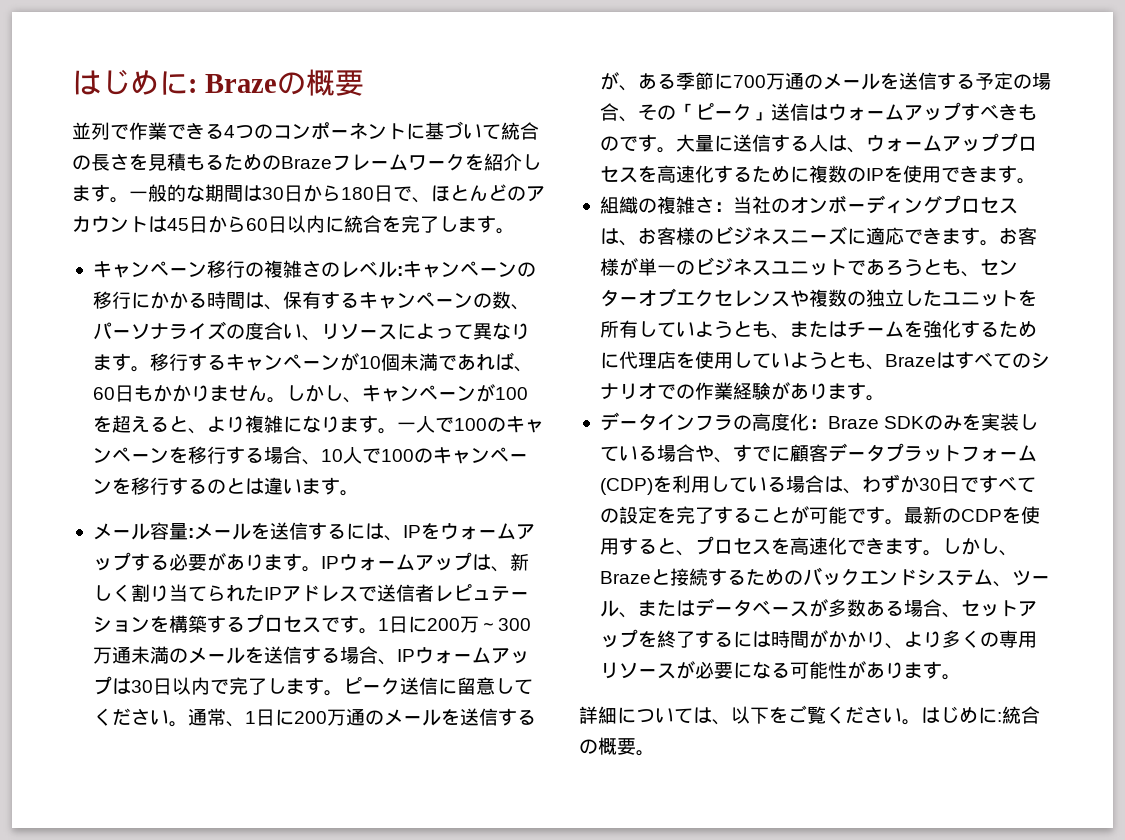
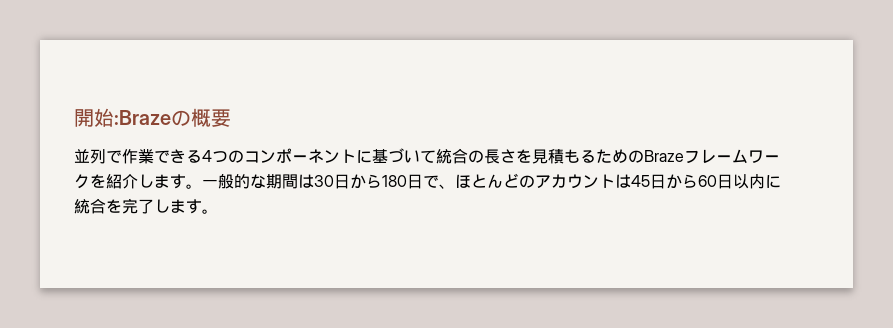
- はじめに: Brazeの概要
+ 開始:Brazeの概要
- キャンペーン移行の複雑さのレベル:キャンペーンの移行にかかる時間は、保有するキャンペーンの数、パーソナライズの度合い、リソースによって異なります。移行するキャンペーンが10個未満であれば、60日もかかりません。しかし、キャンペーンが100を超えると、より複雑になります。一人で100のキャンペーンを移行する場合、10人で100のキャンペーンを移行するのとは違います。
- メール容量:メールを送信するには、IPをウォームアップする必要があります。IPウォームアップは、新しく割り当てられたIPアドレスで送信者レピュテーションを構築するプロセスです。1日に200万～300万通未満のメールを送信する場合、IPウォームアップは30日以内で完了します。ピーク送信に留意してください。通常、1日に200万通のメールを送信するが、ある季節に700万通のメールを送信する予定の場合、その「ピーク」送信はウォームアップすべきものです。大量に送信する人は、ウォームアッププロセスを高速化するために複数のIPを使用できます。
- 組織の複雑さ：当社のオンボーディングプロセスは、お客様のビジネスニーズに適応できます。お客様が単一のビジネスユニットであろうとも、センターオブエクセレンスや複数の独立したユニットを所有していようとも、またはチームを強化するために代理店を使用していようとも、Brazeはすべてのシナリオでの作業経験があります。
- データインフラの高度化：Braze SDKのみを実装している場合や、すでに顧客データプラットフォーム(CDP)を利用している場合は、わずか30日ですべての設定を完了することが可能です。最新のCDPを使用すると、プロセスを高速化できます。しかし、Brazeと接続するためのバックエンドシステム、ツール、またはデータベースが多数ある場合、セットアップを終了するには時間がかかり、より多くの専用リソースが必要になる可能性があります。
- 詳細については、以下をご覧ください。はじめに:統合の概要。

